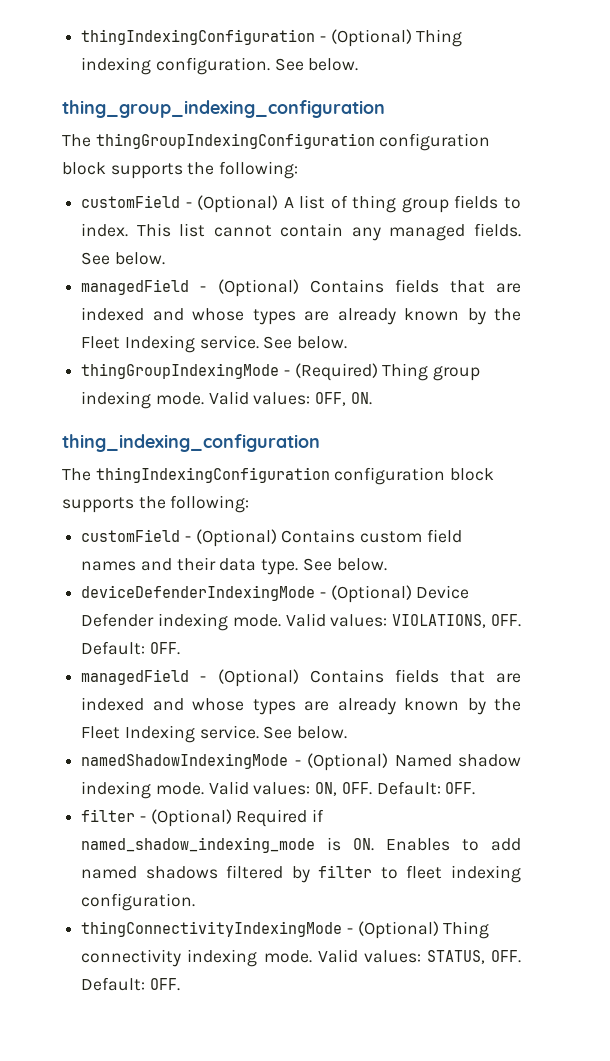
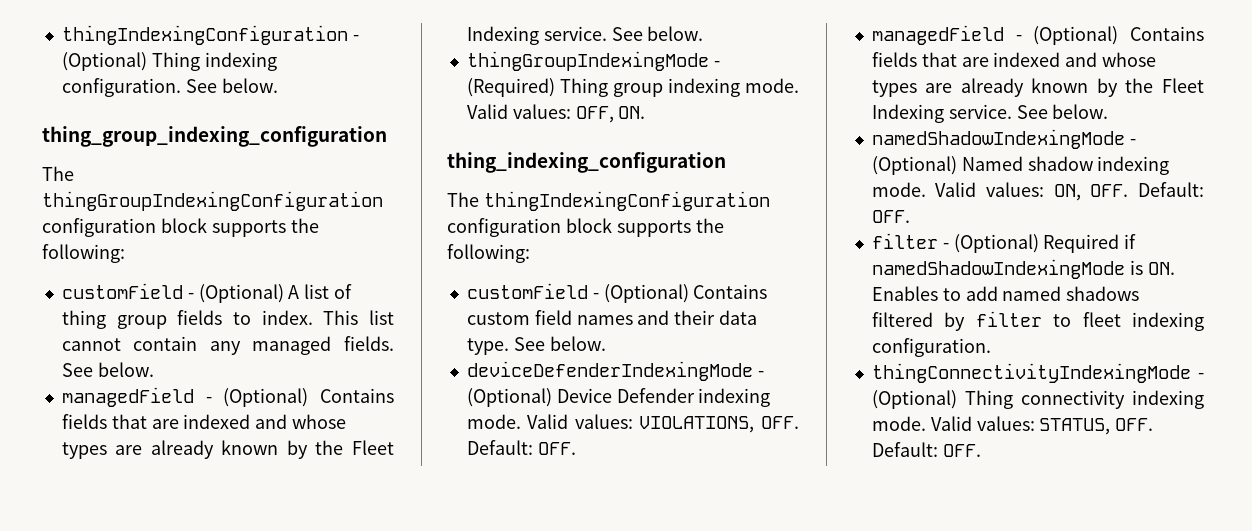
- filter - (Optional) Required if named_shadow_indexing_mode is ON. Enables to add named shadows filtered by filter to fleet indexing configuration.
+ filter - (Optional) Required if namedShadowIndexingMode is ON. Enables to add named shadows filtered by filter to fleet indexing configuration.

